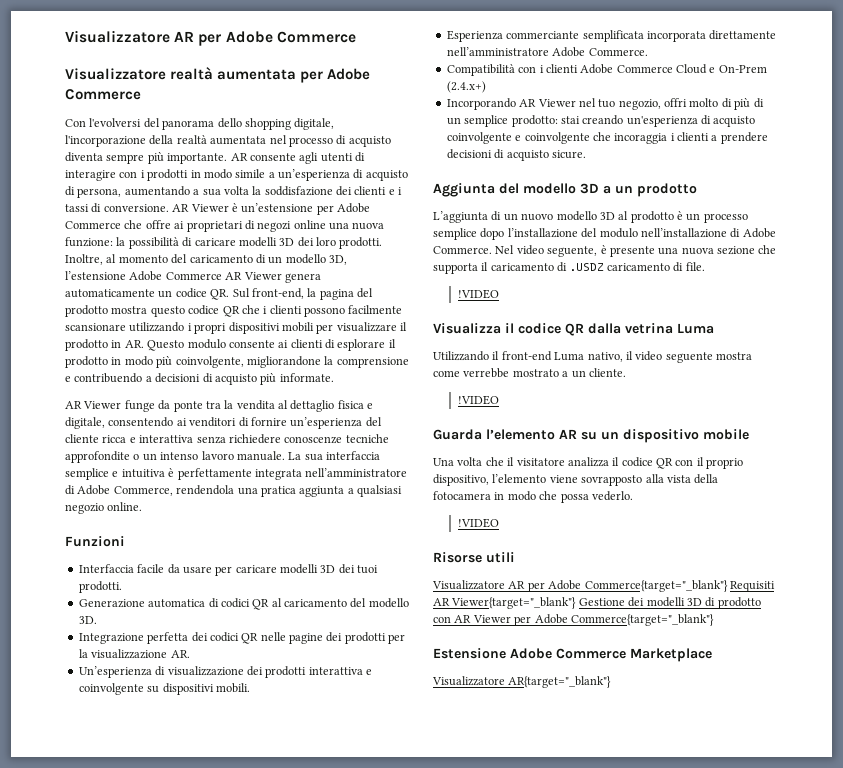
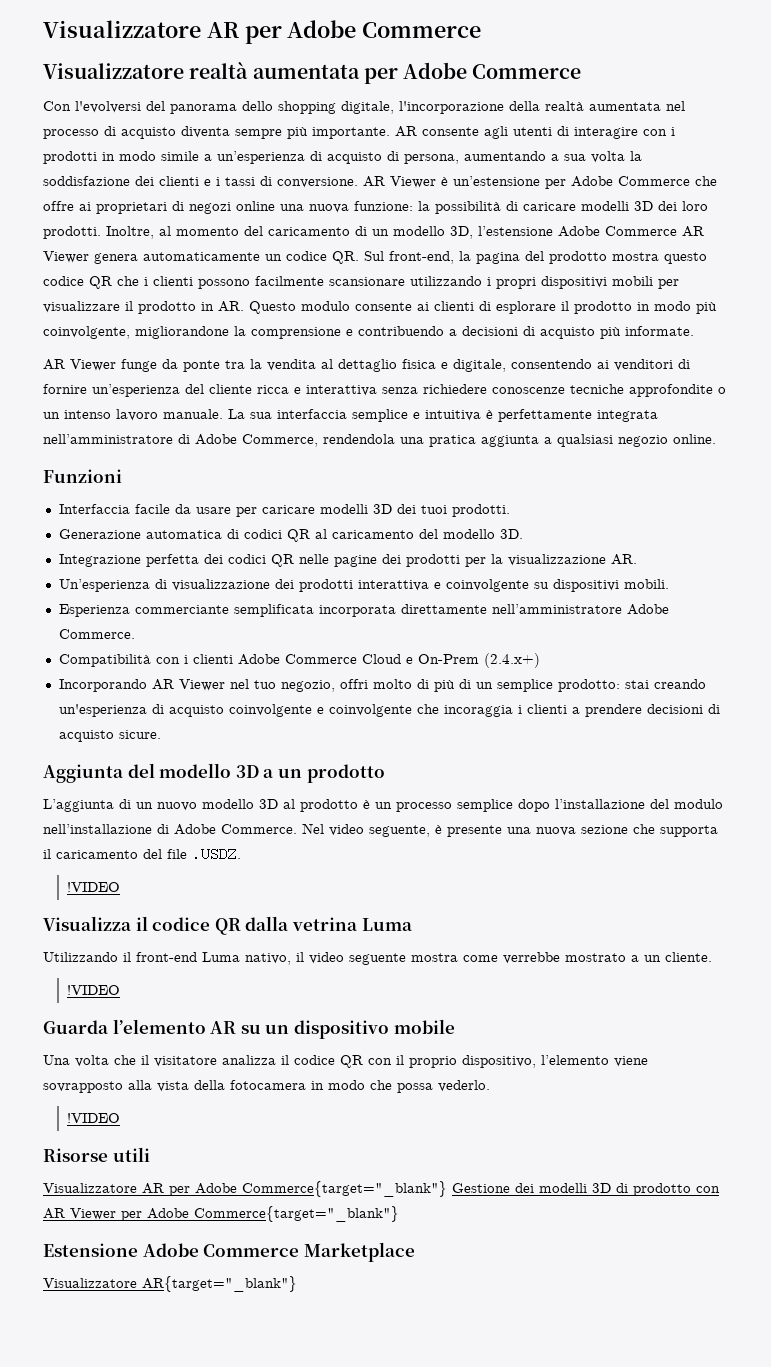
- Nel video seguente, è presente una nuova sezione che supporta il caricamento di .USDZ caricamento di file.
+ Nel video seguente, è presente una nuova sezione che supporta il caricamento del file .USDZ.
- Visualizzatore AR per Adobe Commerce{target="_blank"} Requisiti AR Viewer{target="_blank"} Gestione dei modelli 3D di prodotto con AR Viewer per Adobe Commerce{target="_blank"}
+ Visualizzatore AR per Adobe Commerce{target="_blank"} Gestione dei modelli 3D di prodotto con AR Viewer per Adobe Commerce{target="_blank"}

